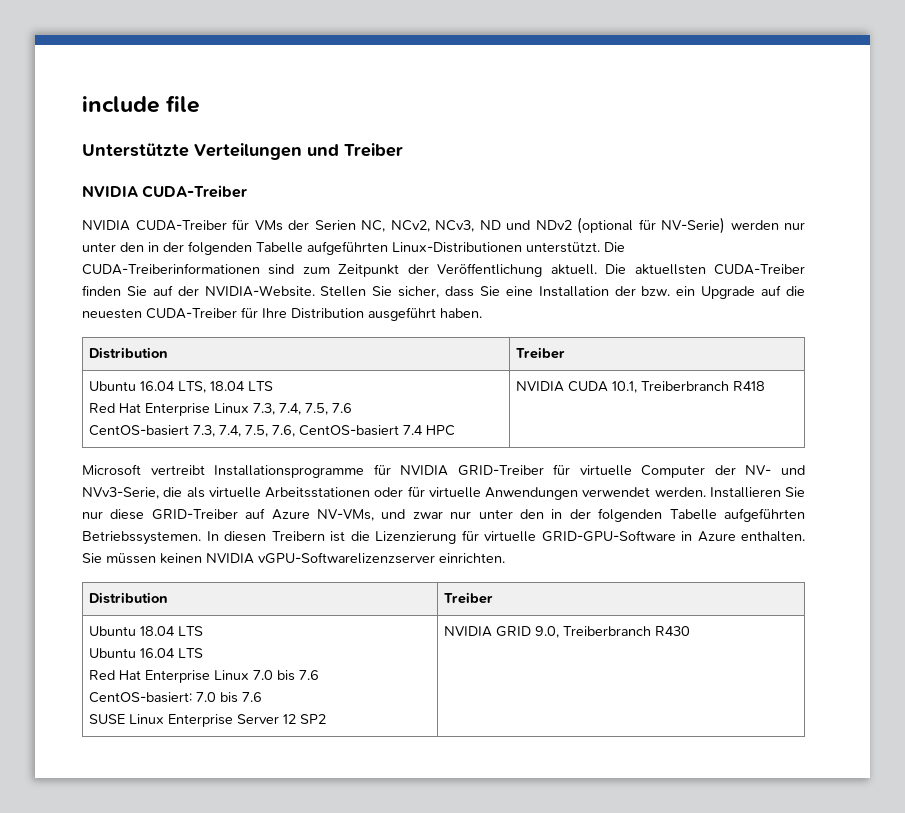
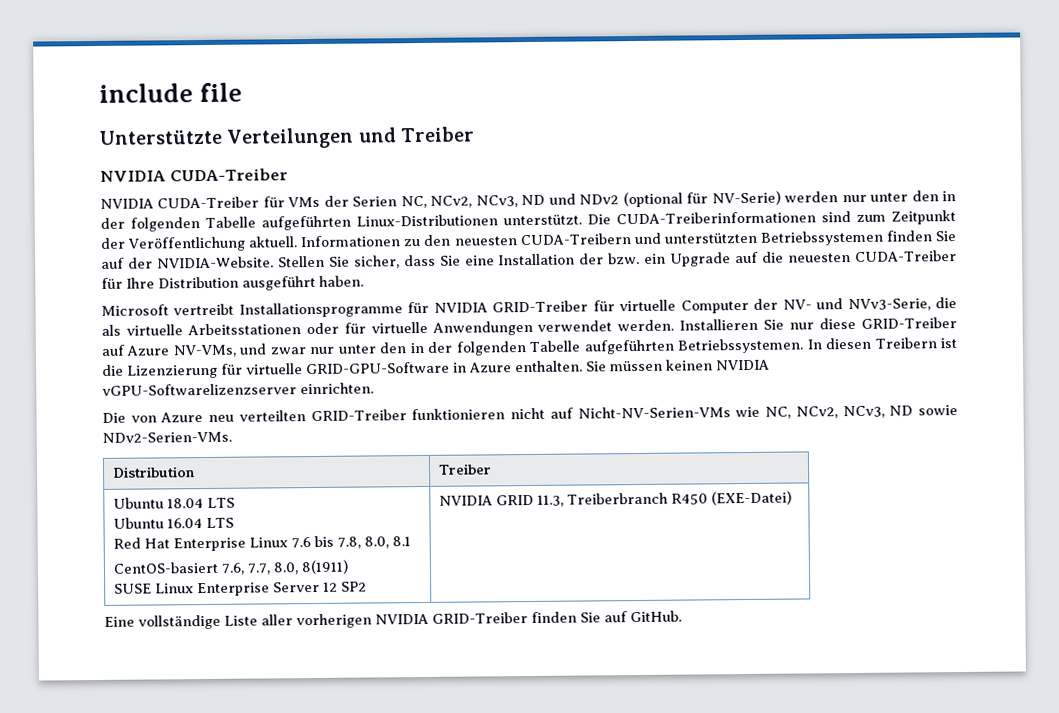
- Die aktuellsten CUDA-Treiber finden Sie auf der NVIDIA-Website.
+ Informationen zu den neuesten CUDA-Treibern und unterstützten Betriebssystemen finden Sie auf der NVIDIA-Website.
  Stellen Sie sicher, dass Sie eine Installation der bzw. ein Upgrade auf die neuesten CUDA-Treiber für Ihre Distribution ausgeführt haben.
- Distribution | Treiber
- Ubuntu 16.04 LTS, 18.04 LTS
- Red Hat Enterprise Linux 7.3, 7.4, 7.5, 7.6
- CentOS-basiert 7.3, 7.4, 7.5, 7.6, CentOS-basiert 7.4 HPC | NVIDIA CUDA 10.1, Treiberbranch R418
+ Die von Azure neu verteilten GRID-Treiber funktionieren nicht auf Nicht-NV-Serien-VMs wie NC, NCv2, NCv3, ND sowie NDv2-Serien-VMs.
  Ubuntu 18.04 LTS
  Ubuntu 16.04 LTS
- Red Hat Enterprise Linux 7.0 bis 7.6
- CentOS-basiert: 7.0 bis 7.6
- SUSE Linux Enterprise Server 12 SP2 | NVIDIA GRID 9.0, Treiberbranch R430
+ Red Hat Enterprise Linux 7.6 bis 7.8, 8.0, 8.1
+ CentOS-basiert 7.6, 7.7, 8.0, 8(1911)
+ SUSE Linux Enterprise Server 12 SP2 | NVIDIA GRID 11.3, Treiberbranch R450 (EXE-Datei)
+ Eine vollständige Liste aller vorherigen NVIDIA GRID-Treiber finden Sie auf GitHub.

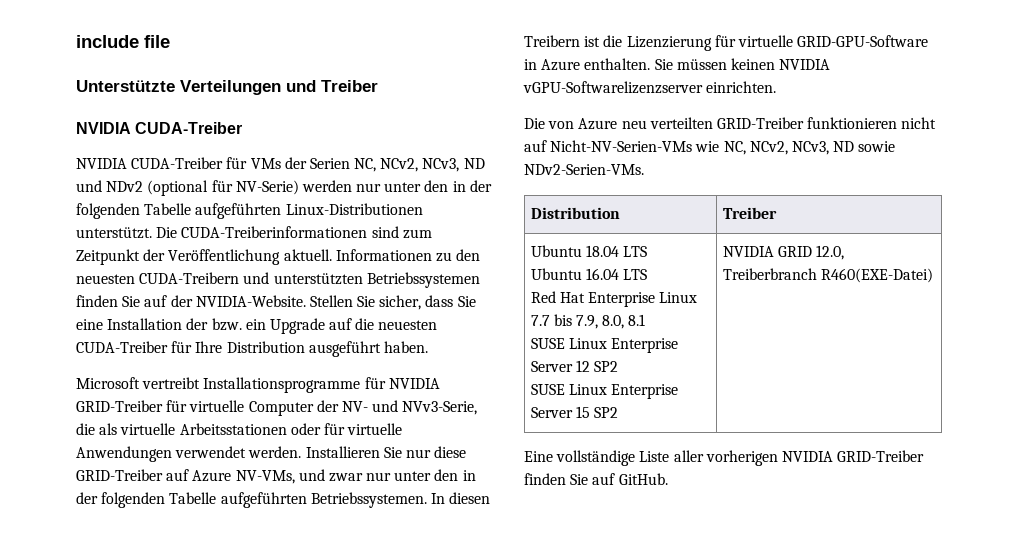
  Ubuntu 18.04 LTS
  Ubuntu 16.04 LTS
- Red Hat Enterprise Linux 7.6 bis 7.8, 8.0, 8.1
- CentOS-basiert 7.6, 7.7, 8.0, 8(1911)
- SUSE Linux Enterprise Server 12 SP2 | NVIDIA GRID 11.3, Treiberbranch R450 (EXE-Datei)
+ Red Hat Enterprise Linux 7.7 bis 7.9, 8.0, 8.1
+ SUSE Linux Enterprise Server 12 SP2
+ SUSE Linux Enterprise Server 15 SP2 | NVIDIA GRID 12.0, Treiberbranch R460(EXE-Datei)

